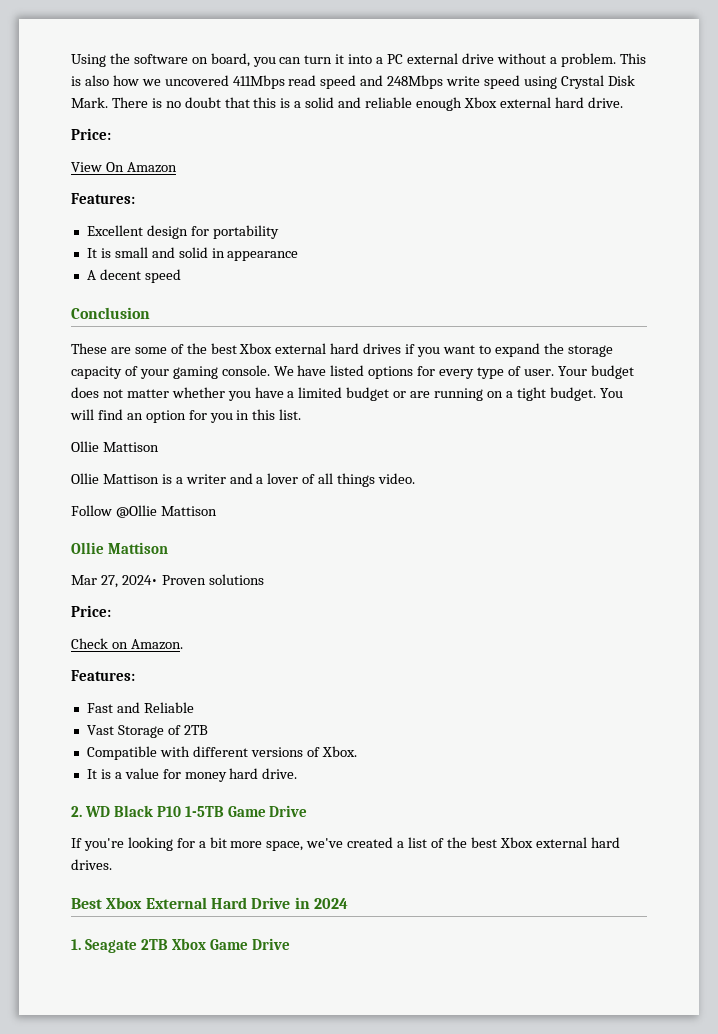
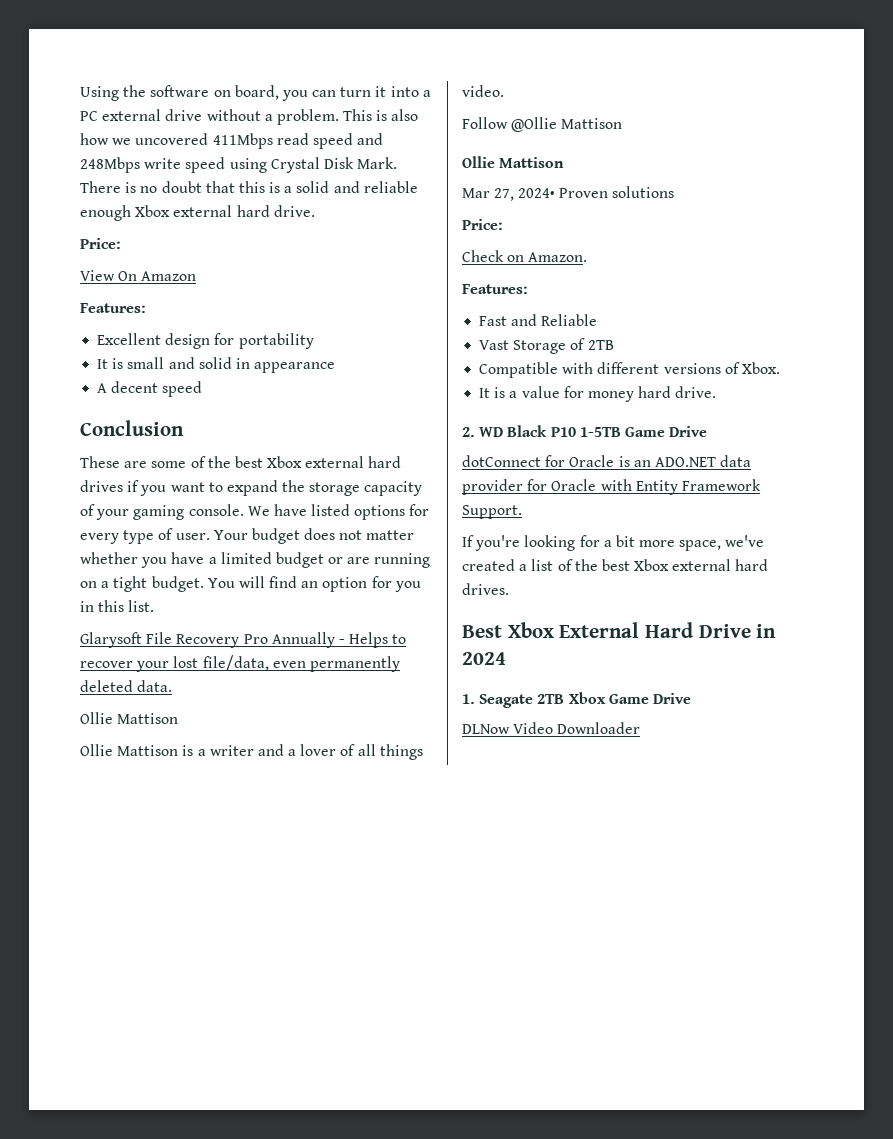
+ Glarysoft File Recovery Pro Annually - Helps to recover your lost file/data, even permanently deleted data.
+ dotConnect for Oracle is an ADO.NET data provider for Oracle with Entity Framework Support.
+ DLNow Video Downloader

